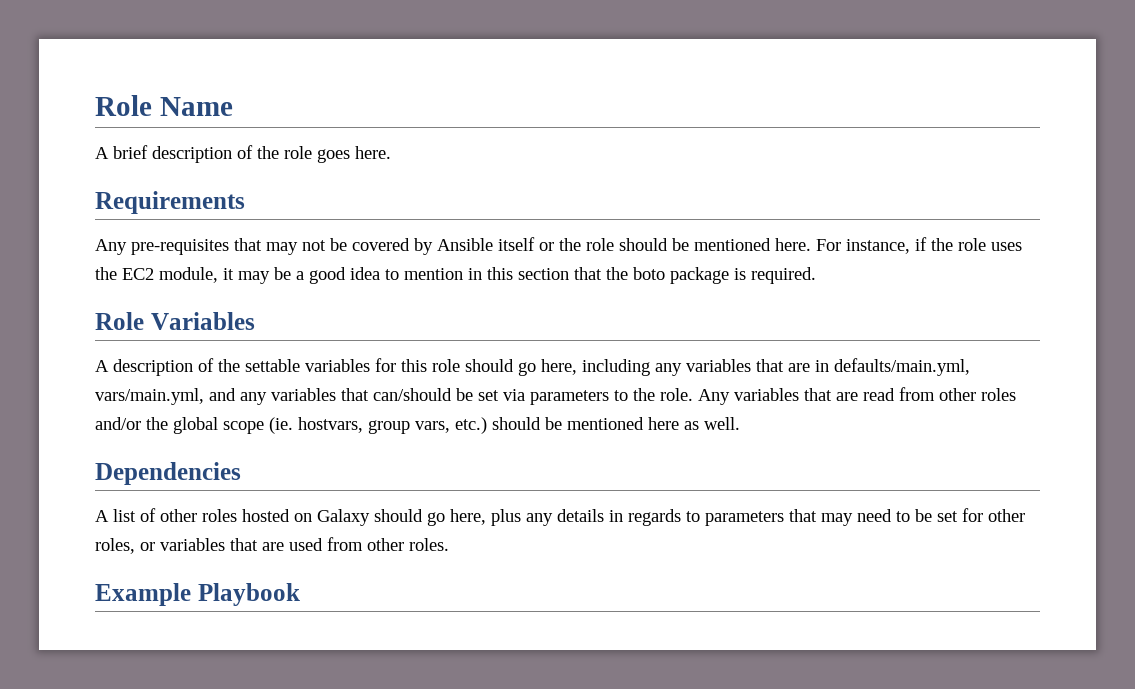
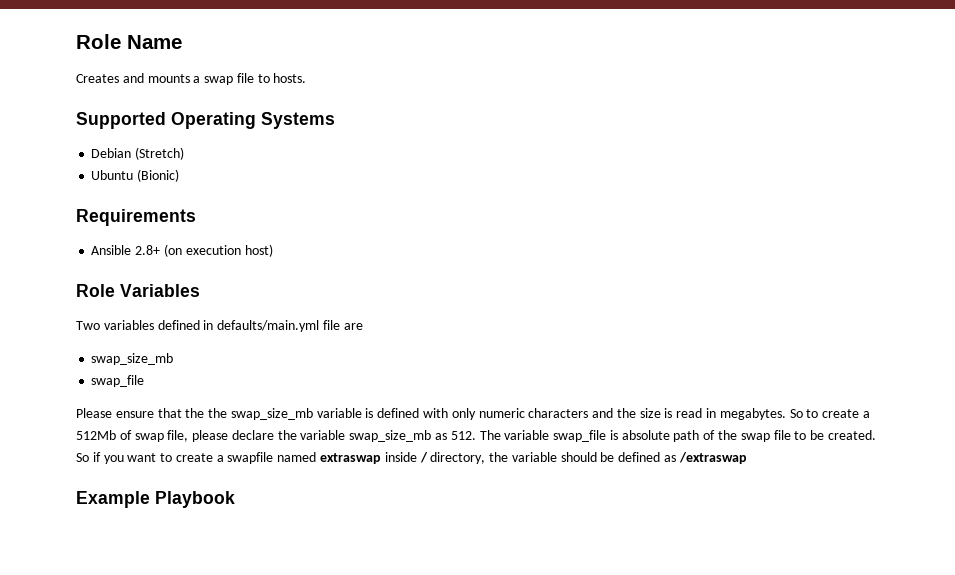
- A brief description of the role goes here.
+ Creates and mounts a swap file to hosts.
+ Supported Operating Systems
+ Debian (Stretch)
+ Ubuntu (Bionic)
  Requirements
- Any pre-requisites that may not be covered by Ansible itself or the role should be mentioned here. For instance, if the role uses the EC2 module, it may be a good idea to mention in this section that the boto package is required.
+ Ansible 2.8+ (on execution host)
  Role Variables
- A description of the settable variables for this role should go here, including any variables that are in defaults/main.yml, vars/main.yml, and any variables that can/should be set via parameters to the role. Any variables that are read from other roles and/or the global scope (ie. hostvars, group vars, etc.) should be mentioned here as well.
- Dependencies
- A list of other roles hosted on Galaxy should go here, plus any details in regards to parameters that may need to be set for other roles, or variables that are used from other roles.
+ Two variables defined in defaults/main.yml file are
+ swap_size_mb
+ swap_file
+ Please ensure that the the swap_size_mb variable is defined with only numeric characters and the size is read in megabytes. So to create a 512Mb of swap file, please declare the variable swap_size_mb as 512. The variable swap_file is absolute path of the swap file to be created. So if you want to create a swapfile named extraswap inside / directory, the variable should be defined as /extraswap

